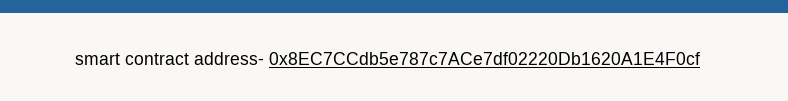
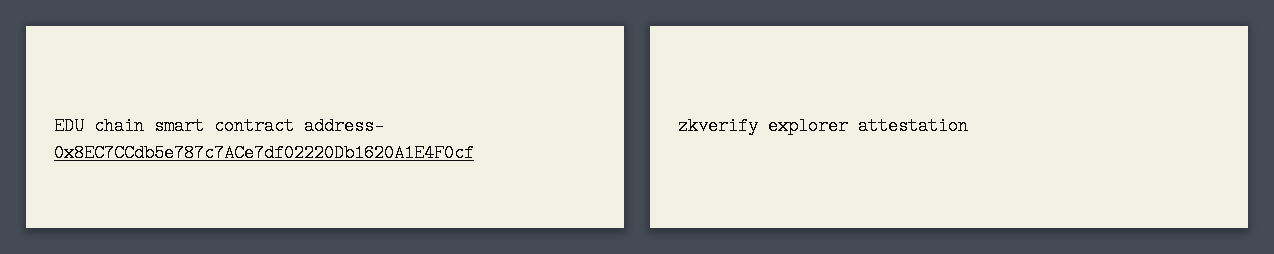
- smart contract address- 0x8EC7CCdb5e787c7ACe7df02220Db1620A1E4F0cf
+ EDU chain smart contract address- 0x8EC7CCdb5e787c7ACe7df02220Db1620A1E4F0cf
+ zkverify explorer attestation

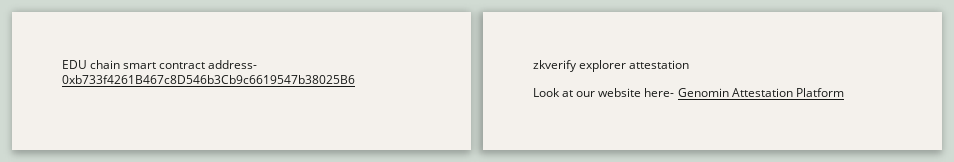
- EDU chain smart contract address- 0x8EC7CCdb5e787c7ACe7df02220Db1620A1E4F0cf
+ EDU chain smart contract address- 0xb733f4261B467c8D546b3Cb9c6619547b38025B6
+ Look at our website here- Genomin Attestation Platform

